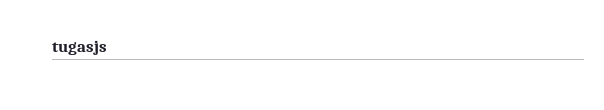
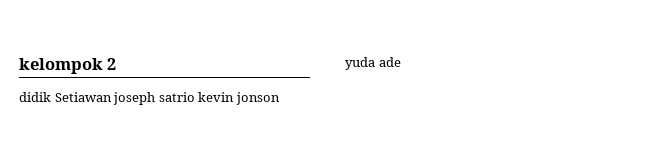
- tugasjs
+ kelompok 2
+ didik Setiawan joseph satrio kevin jonson yuda ade

